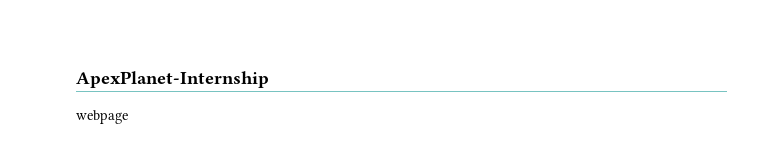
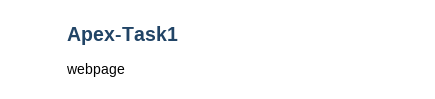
- ApexPlanet-Internship
+ Apex-Task1

